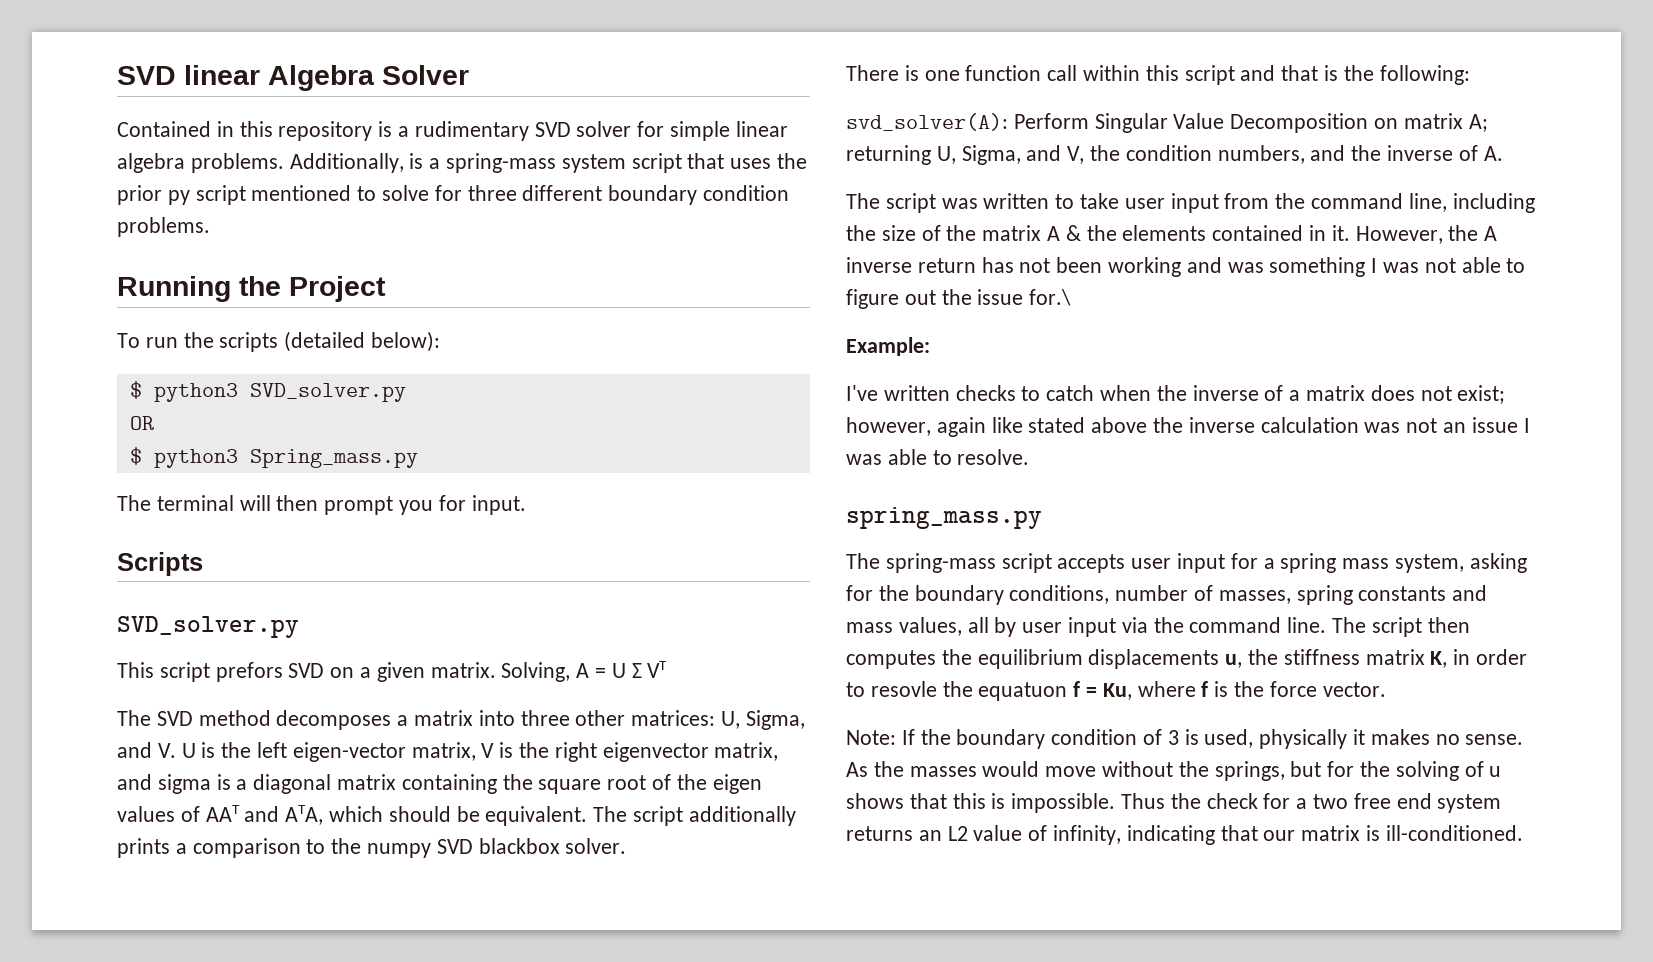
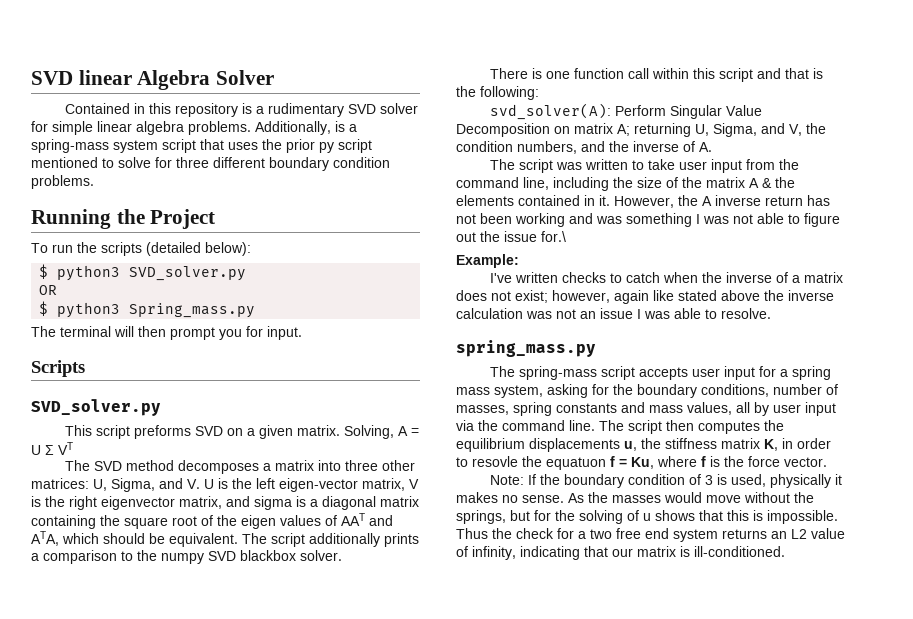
- This script prefors SVD on a given matrix.
+ This script preforms SVD on a given matrix.

